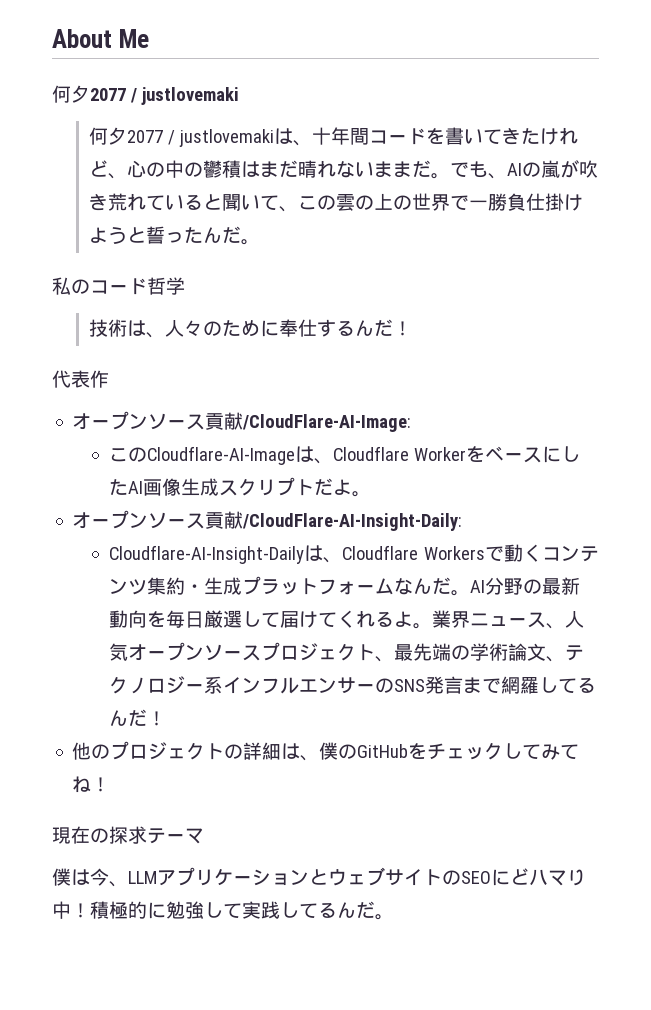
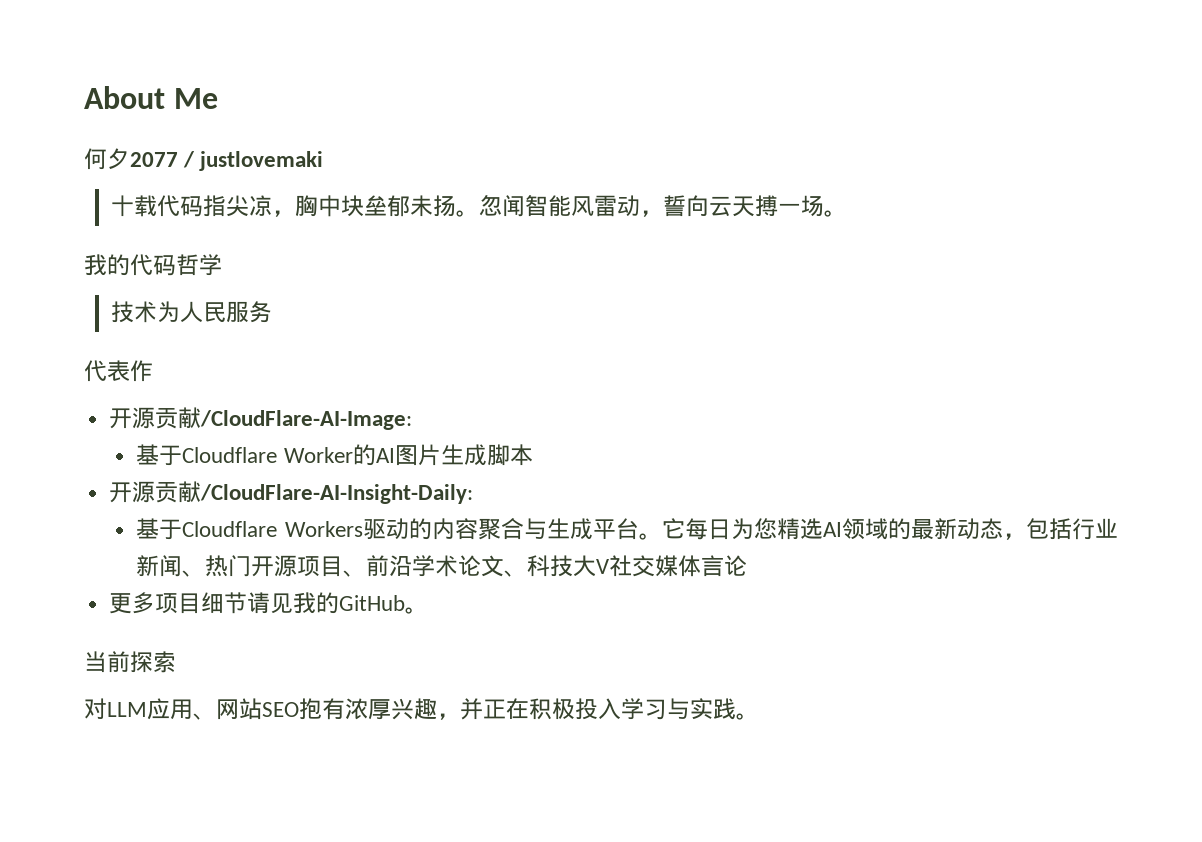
- 何夕2077 / justlovemakiは、十年間コードを書いてきたけれど、心の中の鬱積はまだ晴れないままだ。でも、AIの嵐が吹き荒れていると聞いて、この雲の上の世界で一勝負仕掛けようと誓ったんだ。
- 私のコード哲学
- 技術は、人々のために奉仕するんだ！
+ 十载代码指尖凉，胸中块垒郁未扬。忽闻智能风雷动，誓向云天搏一场。
+ 我的代码哲学
+ 技术为人民服务
  代表作
- オープンソース貢献/CloudFlare-AI-Image:
- このCloudflare-AI-Imageは、Cloudflare WorkerをベースにしたAI画像生成スクリプトだよ。
- オープンソース貢献/CloudFlare-AI-Insight-Daily:
- Cloudflare-AI-Insight-Dailyは、Cloudflare Workersで動くコンテンツ集約・生成プラットフォームなんだ。AI分野の最新動向を毎日厳選して届けてくれるよ。業界ニュース、人気オープンソースプロジェクト、最先端の学術論文、テクノロジー系インフルエンサーのSNS発言まで網羅してるんだ！
- 他のプロジェクトの詳細は、僕のGitHubをチェックしてみてね！
- 現在の探求テーマ
- 僕は今、LLMアプリケーションとウェブサイトのSEOにどハマり中！積極的に勉強して実践してるんだ。
+ 开源贡献/CloudFlare-AI-Image:
+ 基于Cloudflare Worker的AI图片生成脚本
+ 开源贡献/CloudFlare-AI-Insight-Daily:
+ 基于Cloudflare Workers驱动的内容聚合与生成平台。它每日为您精选AI领域的最新动态，包括行业新闻、热门开源项目、前沿学术论文、科技大V社交媒体言论
+ 更多项目细节请见我的GitHub。
+ 当前探索
+ 对LLM应用、网站SEO抱有浓厚兴趣，并正在积极投入学习与实践。

